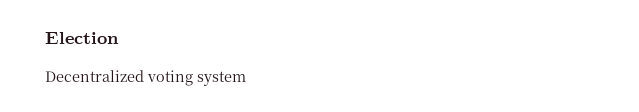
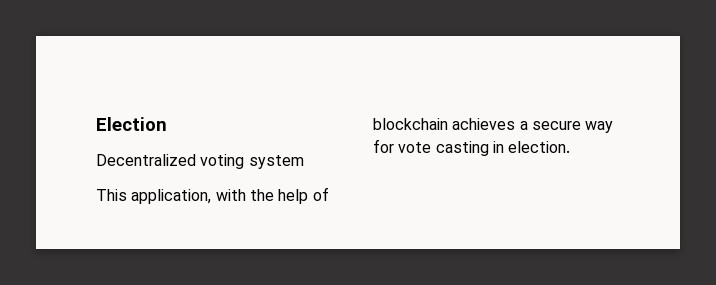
+ This application, with the help of blockchain achieves a secure way for vote casting in election.

